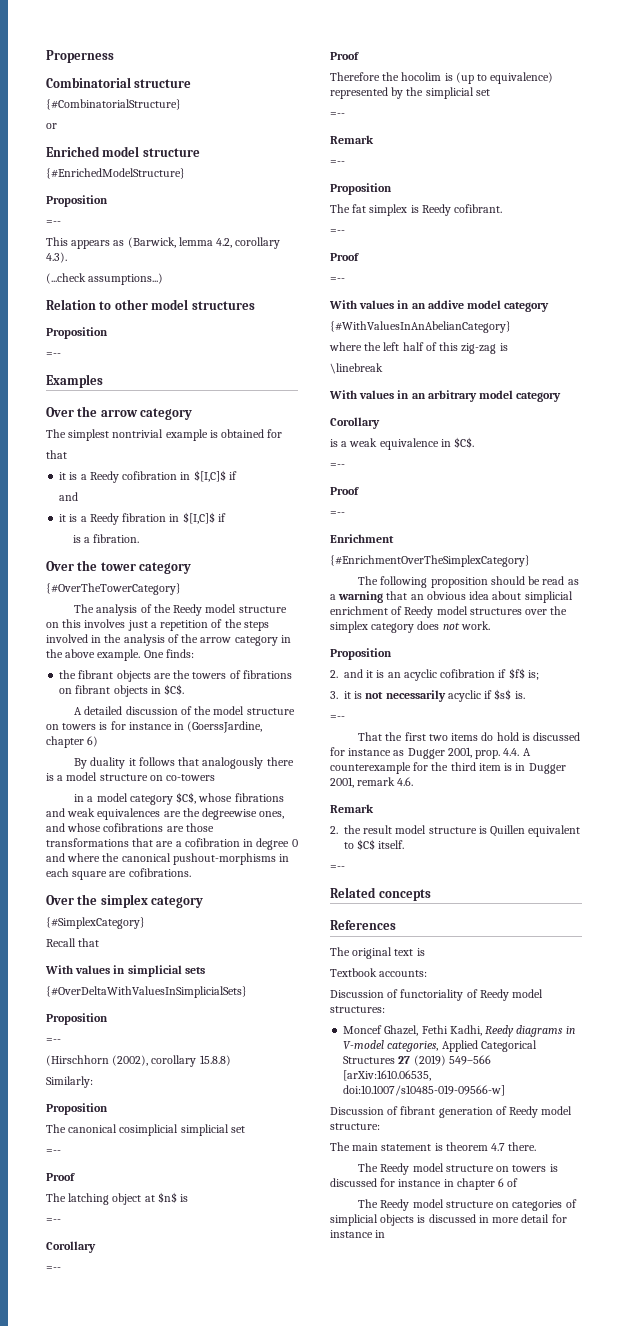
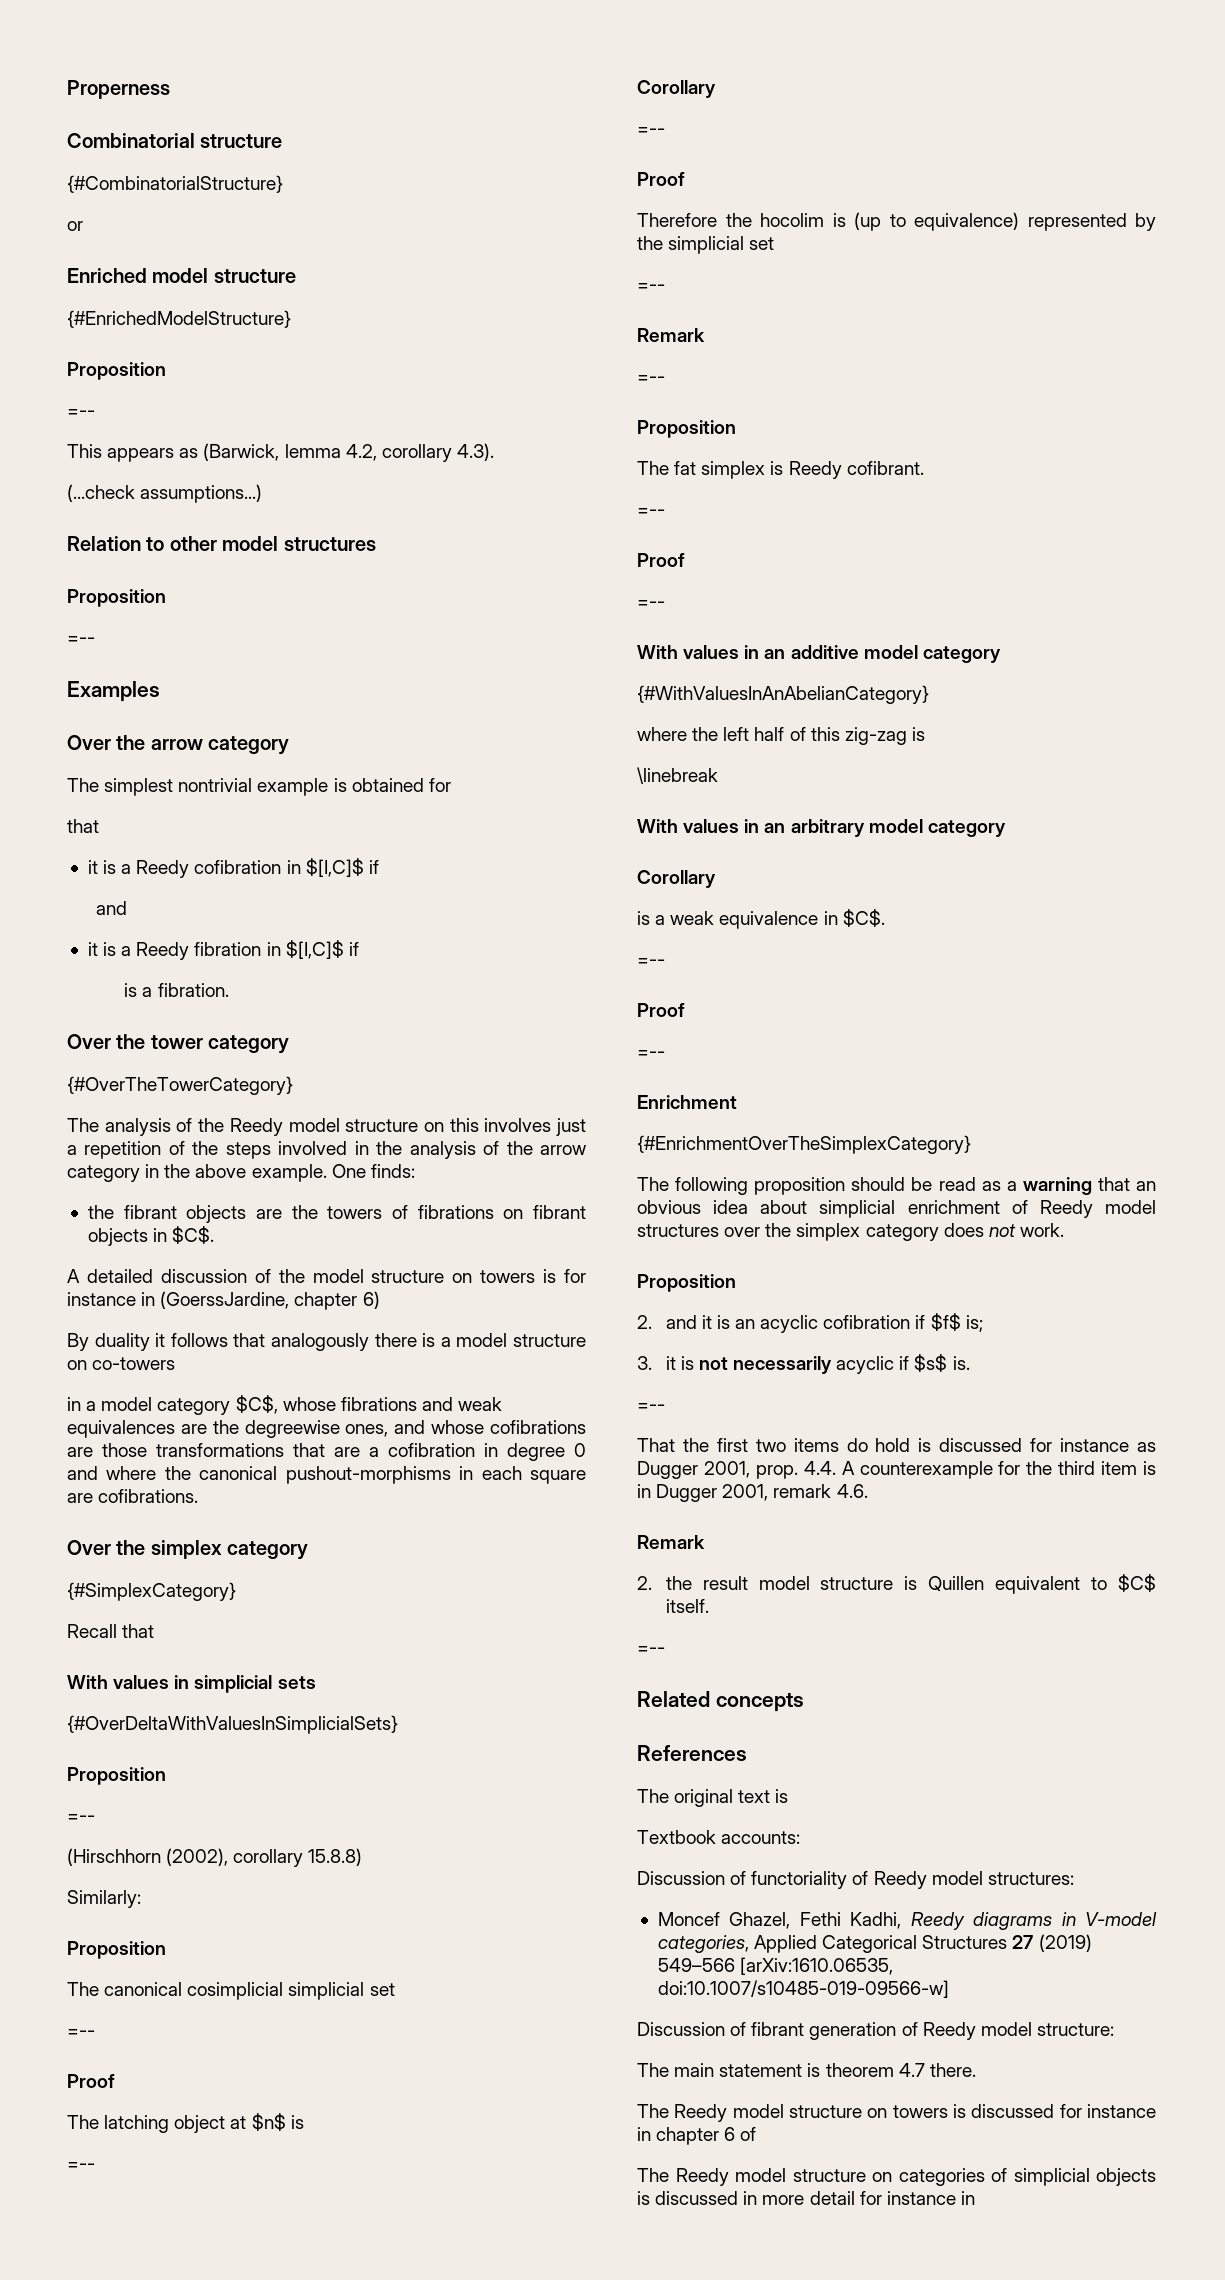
- With values in an addive model category
+ With values in an additive model category

